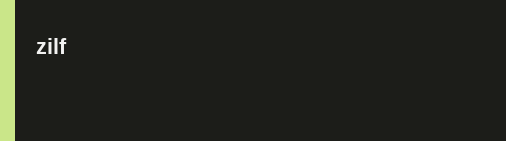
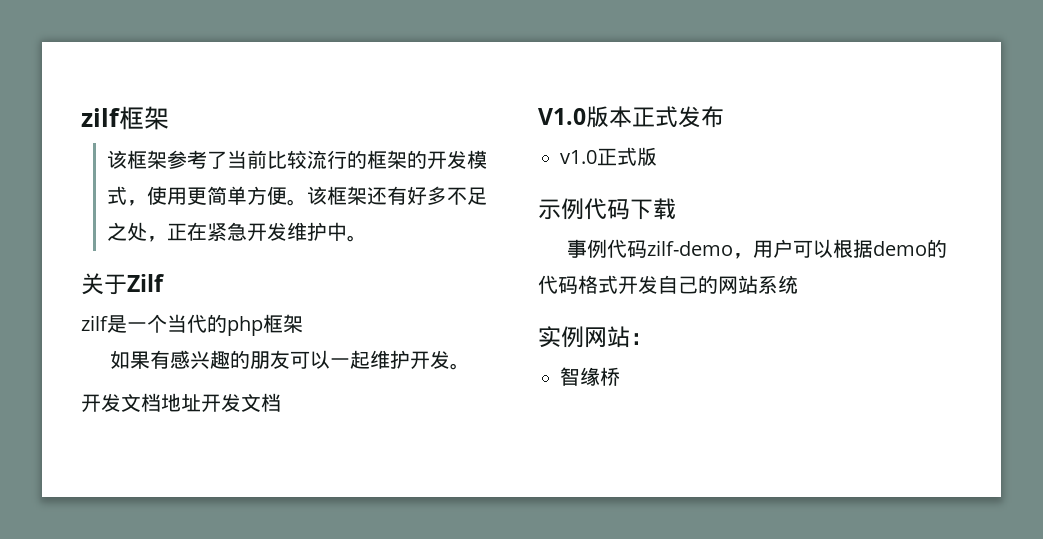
- zilf
+ zilf框架
+ 该框架参考了当前比较流行的框架的开发模式，使用更简单方便。该框架还有好多不足之处，正在紧急开发维护中。
+ 关于Zilf
+ zilf是一个当代的php框架
+ 如果有感兴趣的朋友可以一起维护开发。
+ 开发文档地址开发文档
+ V1.0版本正式发布
+ v1.0正式版
+ 示例代码下载
+ 事例代码zilf-demo，用户可以根据demo的代码格式开发自己的网站系统
+ 实例网站：
+ 智缘桥

